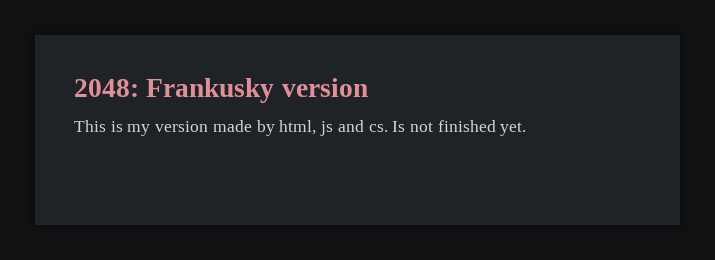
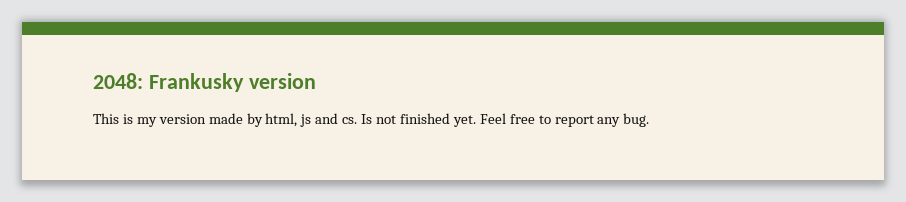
+ Feel free to report any bug.

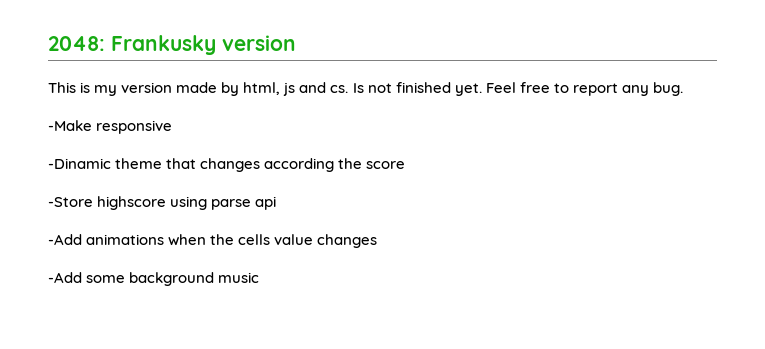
+ -Make responsive
+ -Dinamic theme that changes according the score
+ -Store highscore using parse api
+ -Add animations when the cells value changes
+ -Add some background music

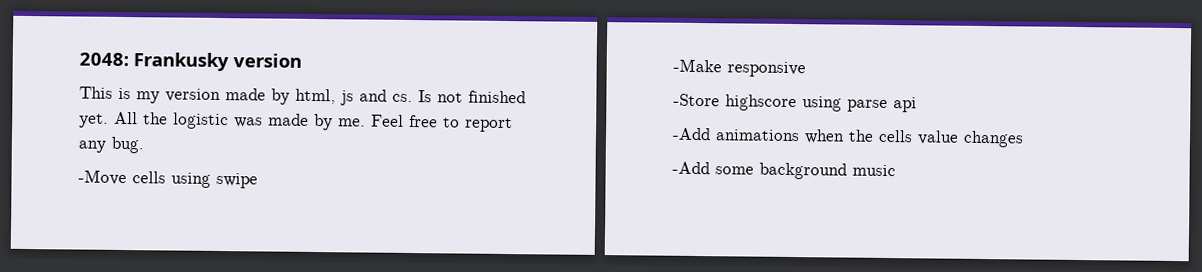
+ All the logistic was made by me.
+ -Move cells using swipe
  -Make responsive
- -Dinamic theme that changes according the score

